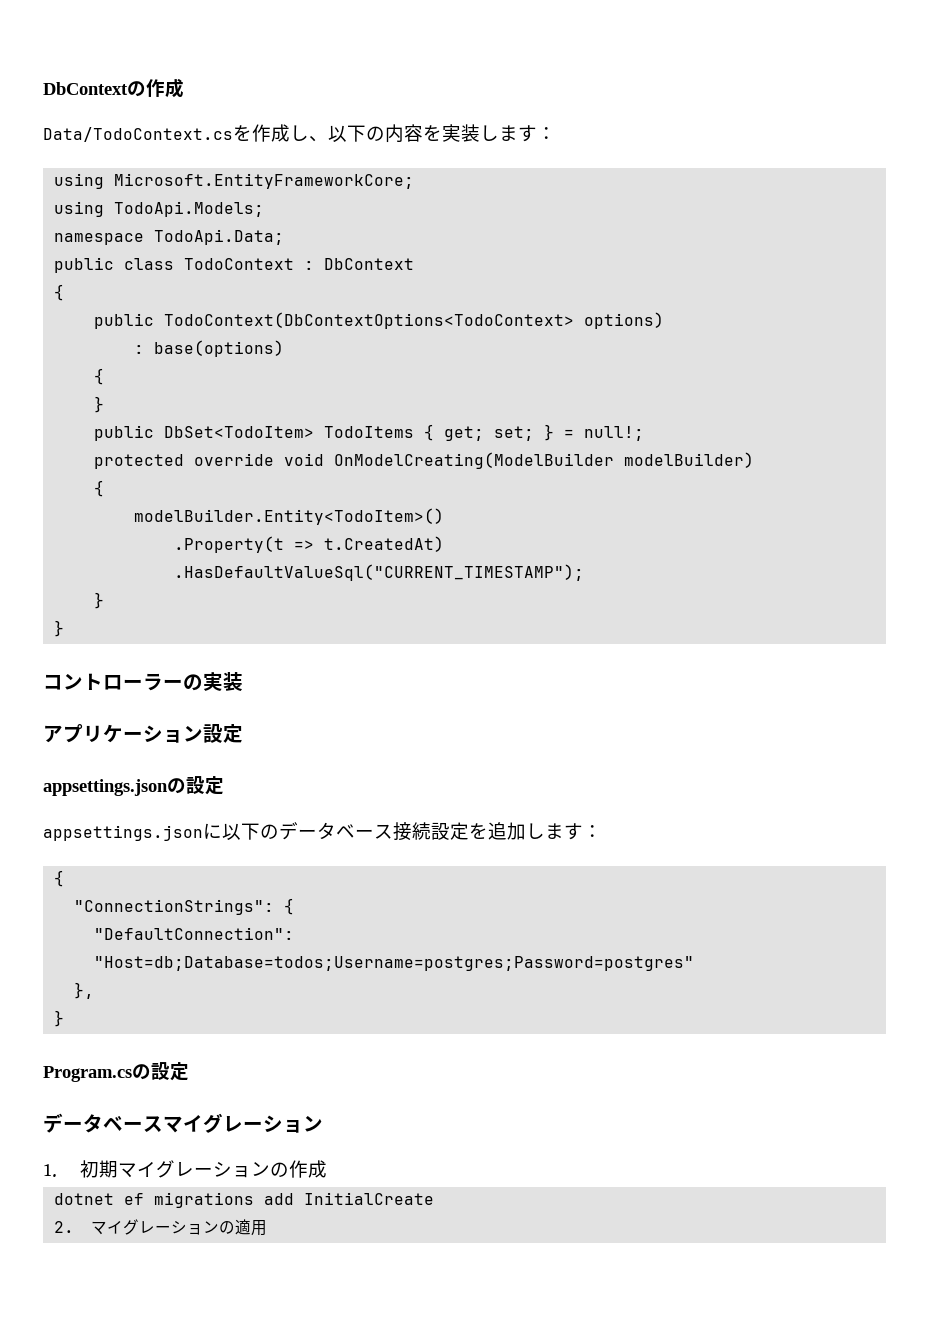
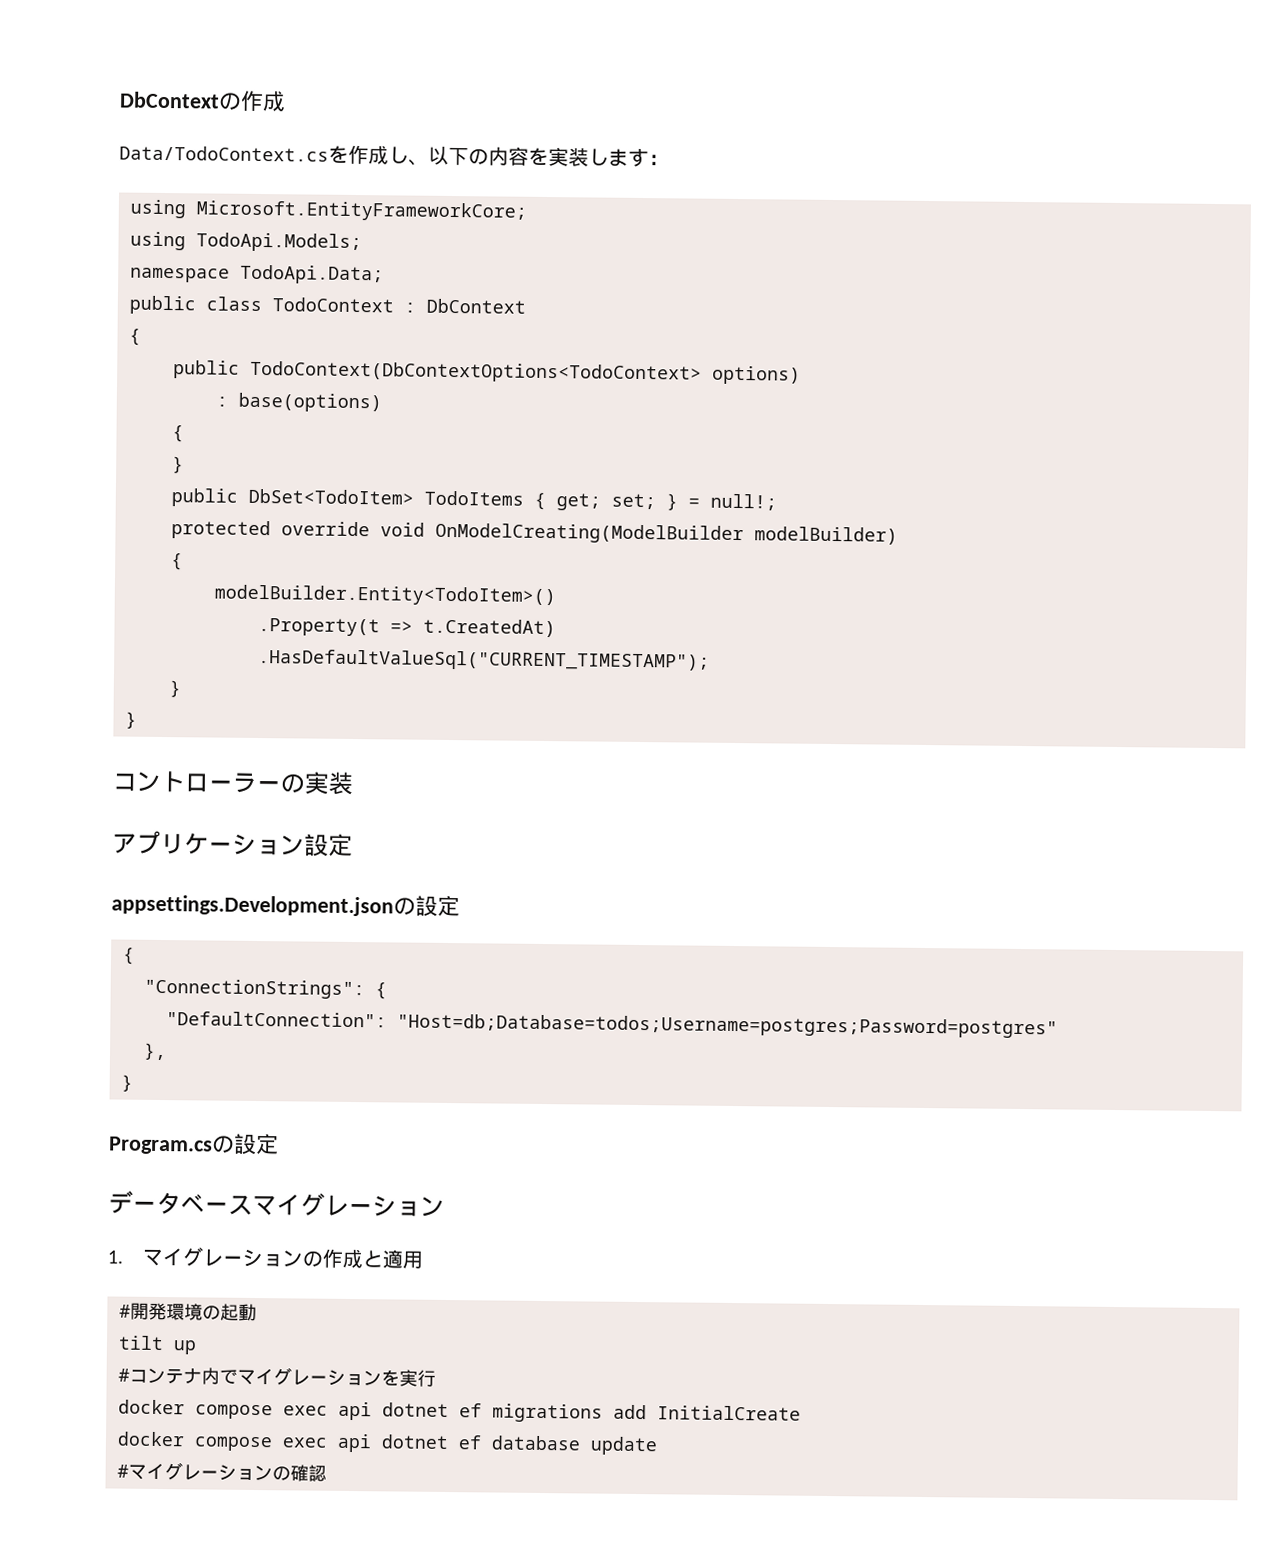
- appsettings.jsonの設定
- appsettings.jsonに以下のデータベース接続設定を追加します：
+ appsettings.Development.jsonの設定
- 1.初期マイグレーションの作成
- dotnet ef migrations add InitialCreate
+ 1.マイグレーションの作成と適用
+ #開発環境の起動
+ tilt up
+ #コンテナ内でマイグレーションを実行
+ docker compose exec api dotnet ef migrations add InitialCreate
- 2.マイグレーションの適用
+ docker compose exec api dotnet ef database update
+ #マイグレーションの確認

